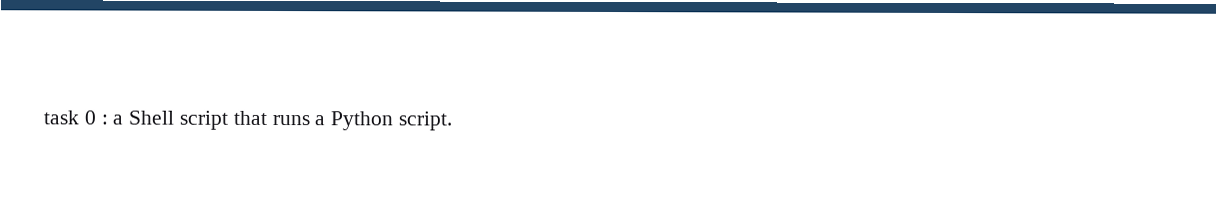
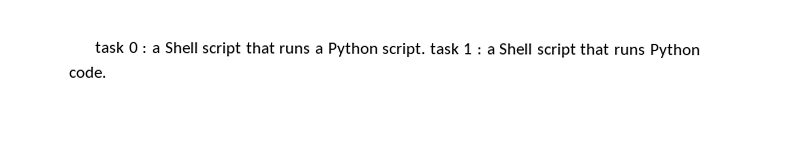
- task 0 : a Shell script that runs a Python script.
+ task 0 : a Shell script that runs a Python script. task 1 : a Shell script that runs Python code.

